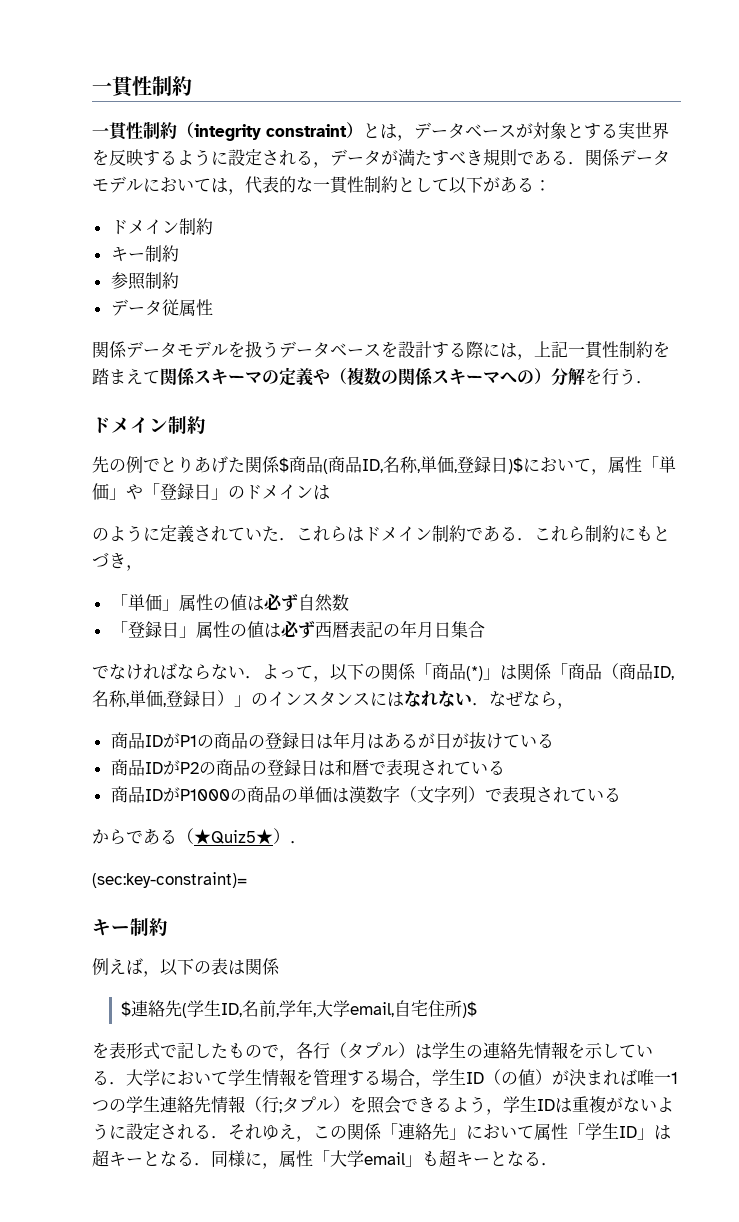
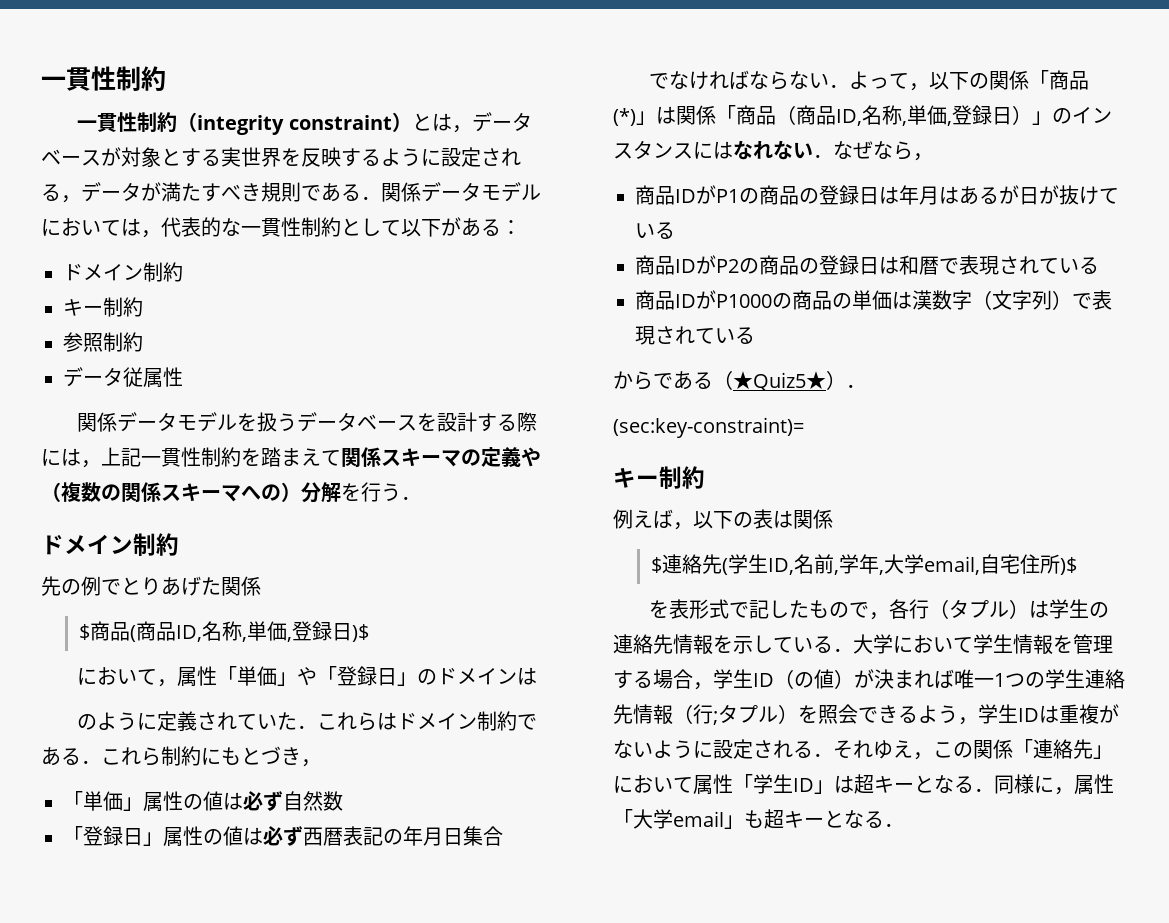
- 先の例でとりあげた関係$商品(商品ID,名称,単価,登録日)$において，属性「単価」や「登録日」のドメインは
+ 先の例でとりあげた関係
+ $商品(商品ID,名称,単価,登録日)$
+ において，属性「単価」や「登録日」のドメインは

